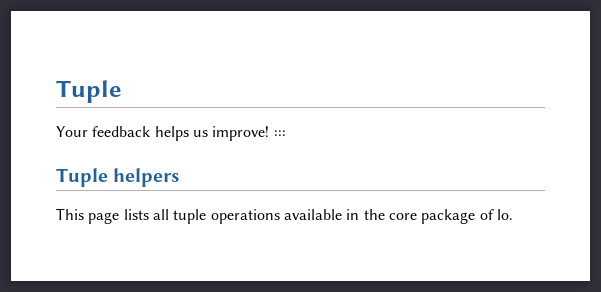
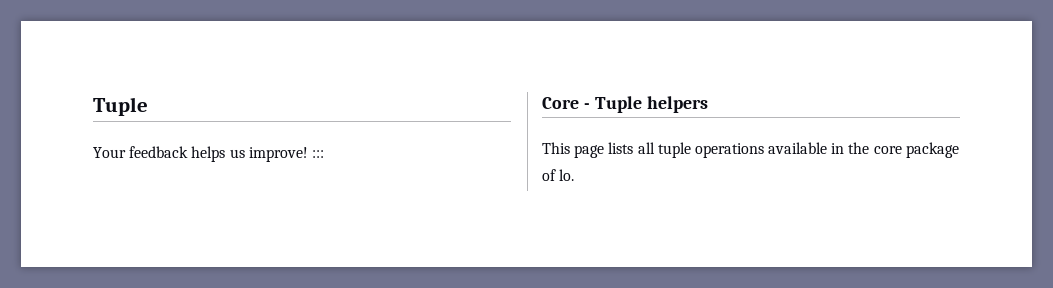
- Tuple helpers
+ Core - Tuple helpers

